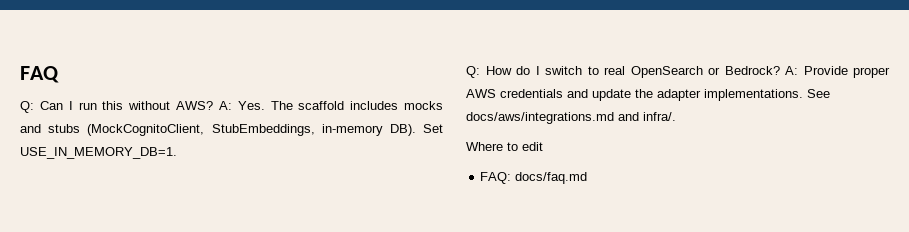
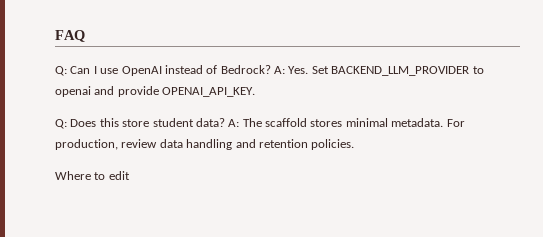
- Q: Can I run this without AWS? A: Yes. The scaffold includes mocks and stubs (MockCognitoClient, StubEmbeddings, in-memory DB). Set USE_IN_MEMORY_DB=1.
- Q: How do I switch to real OpenSearch or Bedrock? A: Provide proper AWS credentials and update the adapter implementations. See docs/aws/integrations.md and infra/.
+ Q: Can I use OpenAI instead of Bedrock? A: Yes. Set BACKEND_LLM_PROVIDER to openai and provide OPENAI_API_KEY.
+ Q: Does this store student data? A: The scaffold stores minimal metadata. For production, review data handling and retention policies.
- FAQ: docs/faq.md

